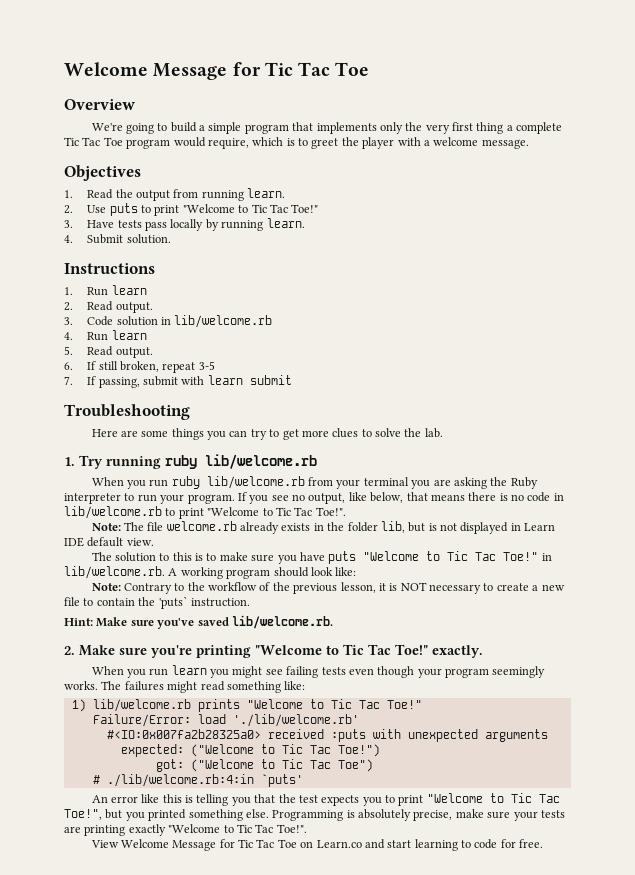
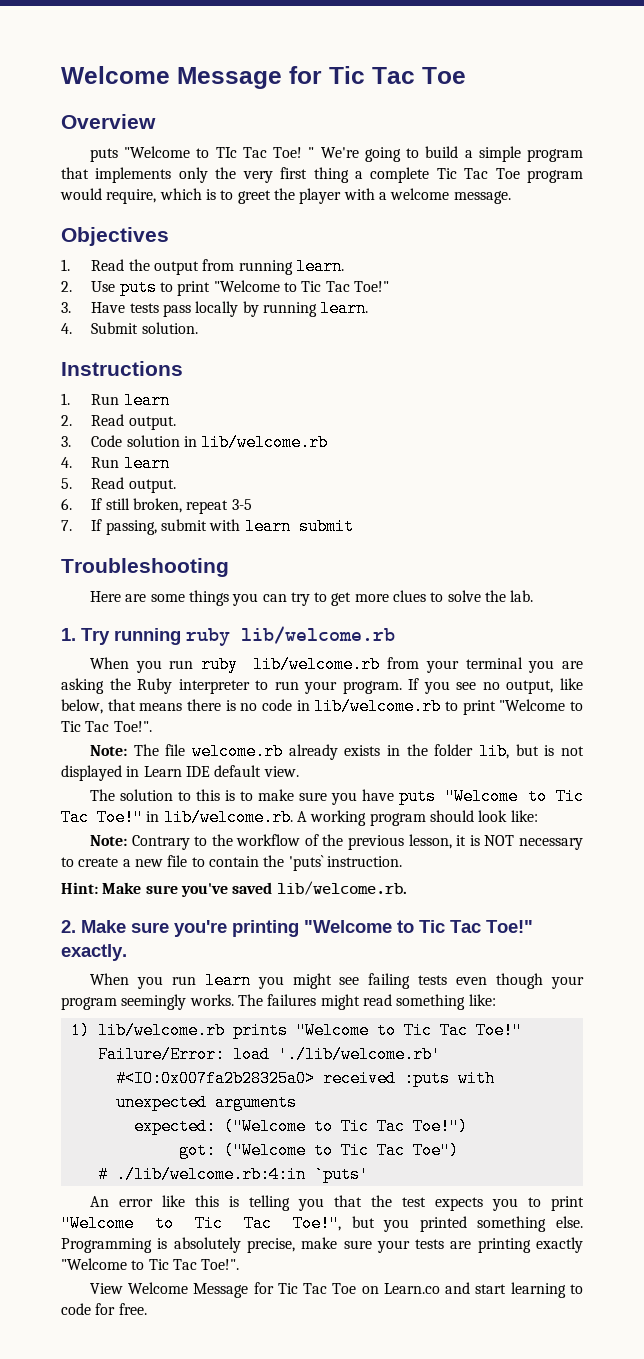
- We're going to build a simple program that implements only the very first thing a complete Tic Tac Toe program would require, which is to greet the player with a welcome message.
+ puts "Welcome to TIc Tac Toe! " We're going to build a simple program that implements only the very first thing a complete Tic Tac Toe program would require, which is to greet the player with a welcome message.

